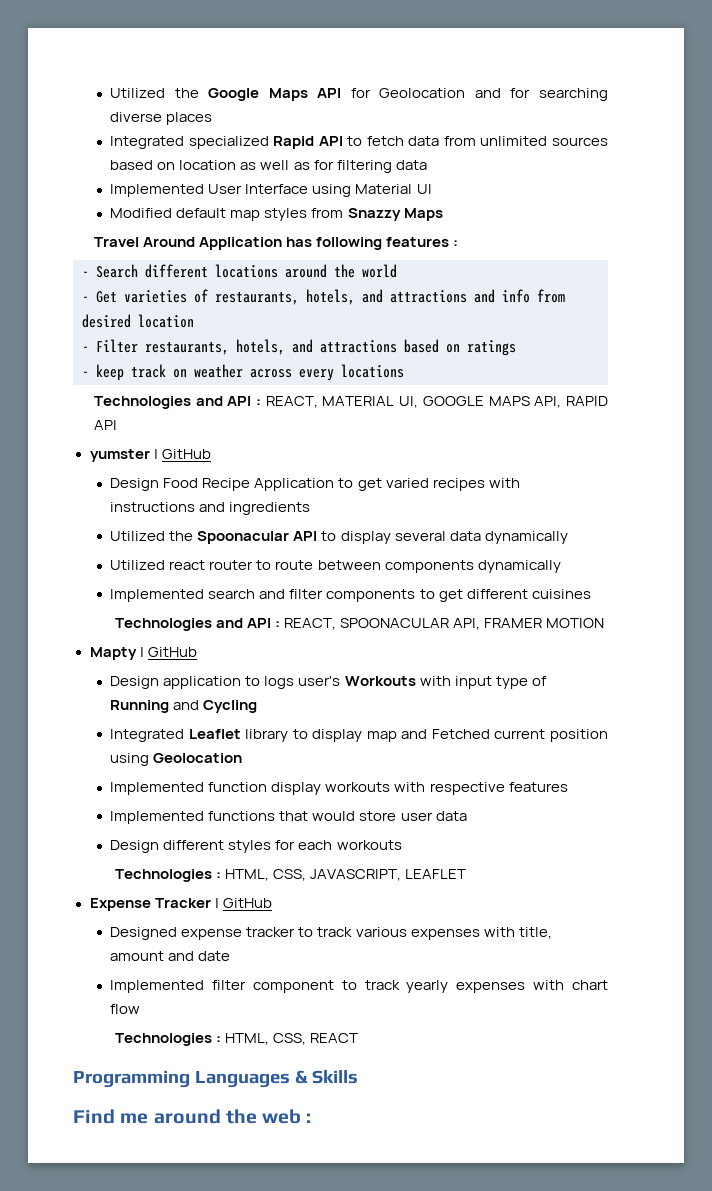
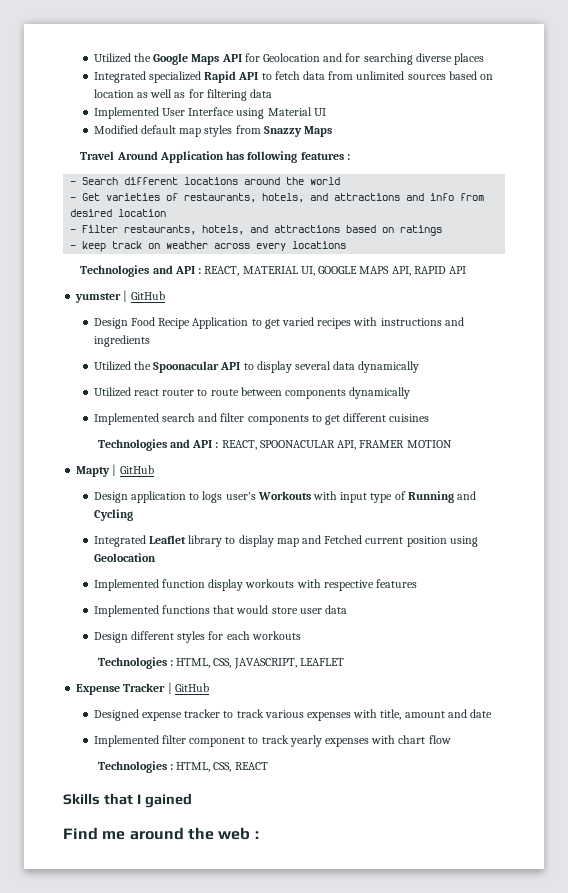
- Programming Languages & Skills
+ Skills that I gained

